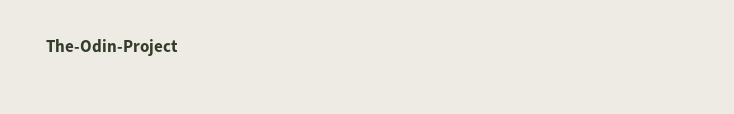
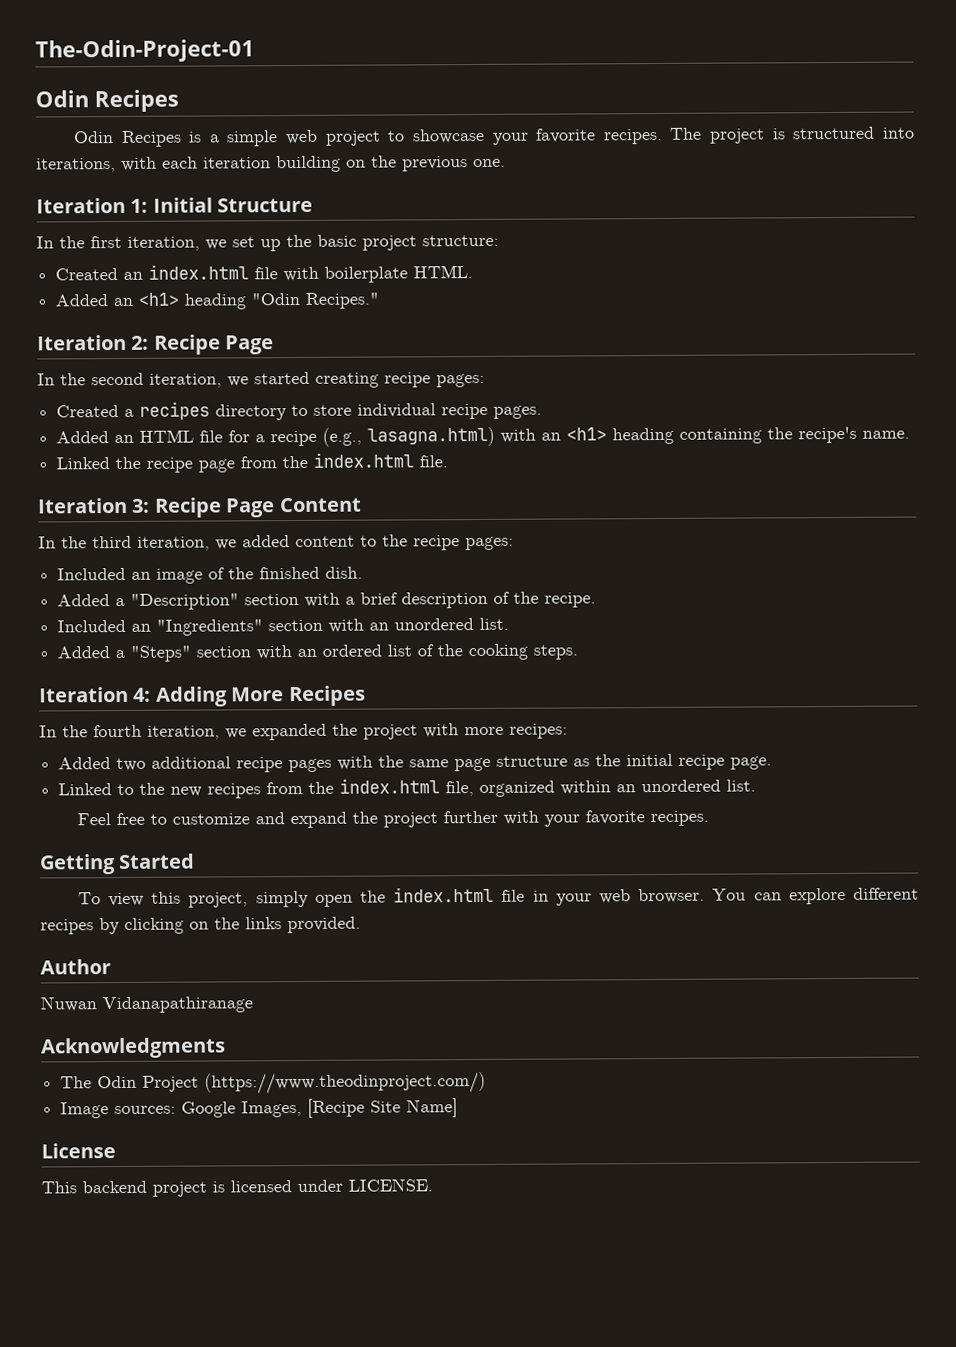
- The-Odin-Project
+ The-Odin-Project-01
+ Odin Recipes
+ Odin Recipes is a simple web project to showcase your favorite recipes. The project is structured into iterations, with each iteration building on the previous one.
+ Iteration 1: Initial Structure
+ In the first iteration, we set up the basic project structure:
+ Created an index.html file with boilerplate HTML.
+ Added an <h1> heading "Odin Recipes."
+ Iteration 2: Recipe Page
+ In the second iteration, we started creating recipe pages:
+ Created a recipes directory to store individual recipe pages.
+ Added an HTML file for a recipe (e.g., lasagna.html) with an <h1> heading containing the recipe's name.
+ Linked the recipe page from the index.html file.
+ Iteration 3: Recipe Page Content
+ In the third iteration, we added content to the recipe pages:
+ Included an image of the finished dish.
+ Added a "Description" section with a brief description of the recipe.
+ Included an "Ingredients" section with an unordered list.
+ Added a "Steps" section with an ordered list of the cooking steps.
+ Iteration 4: Adding More Recipes
+ In the fourth iteration, we expanded the project with more recipes:
+ Added two additional recipe pages with the same page structure as the initial recipe page.
+ Linked to the new recipes from the index.html file, organized within an unordered list.
+ Feel free to customize and expand the project further with your favorite recipes.
+ Getting Started
+ To view this project, simply open the index.html file in your web browser. You can explore different recipes by clicking on the links provided.
+ Author
+ Nuwan Vidanapathiranage
+ Acknowledgments
+ The Odin Project (https://www.theodinproject.com/)
+ Image sources: Google Images, [Recipe Site Name]
+ License
+ This backend project is licensed under LICENSE.

